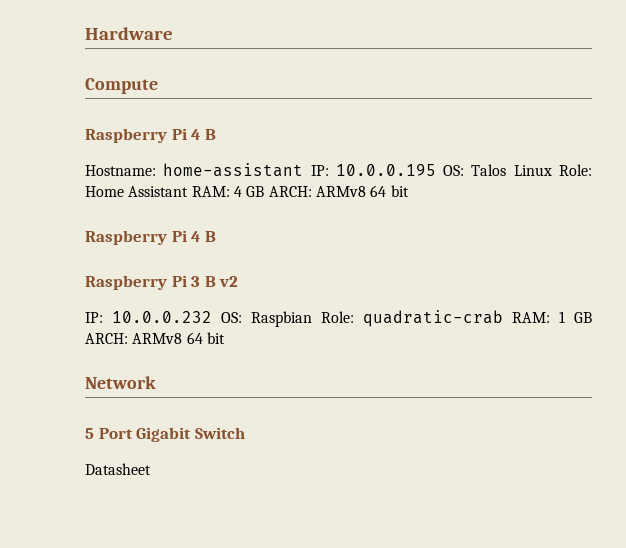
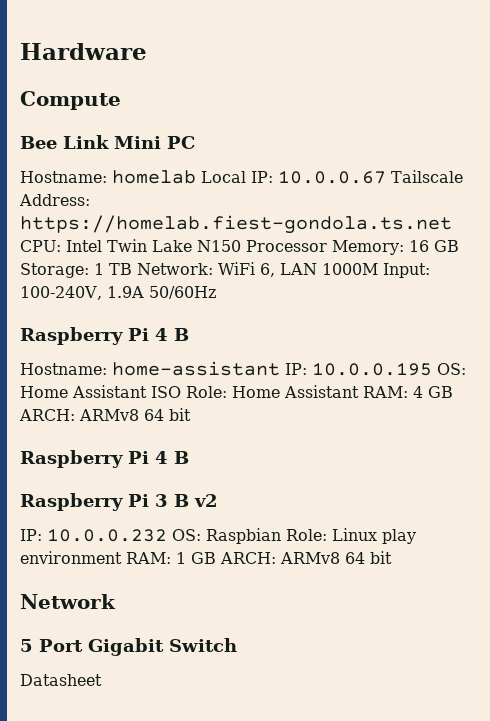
+ Bee Link Mini PC
+ Hostname: homelab Local IP: 10.0.0.67 Tailscale Address: https://homelab.fiest-gondola.ts.net CPU: Intel Twin Lake N150 Processor Memory: 16 GB Storage: 1 TB Network: WiFi 6, LAN 1000M Input: 100-240V, 1.9A 50/60Hz
- Hostname: home-assistant IP: 10.0.0.195 OS: Talos Linux Role: Home Assistant RAM: 4 GB ARCH: ARMv8 64 bit
+ Hostname: home-assistant IP: 10.0.0.195 OS: Home Assistant ISO Role: Home Assistant RAM: 4 GB ARCH: ARMv8 64 bit
- IP: 10.0.0.232 OS: Raspbian Role: quadratic-crab RAM: 1 GB ARCH: ARMv8 64 bit
+ IP: 10.0.0.232 OS: Raspbian Role: Linux play environment RAM: 1 GB ARCH: ARMv8 64 bit

